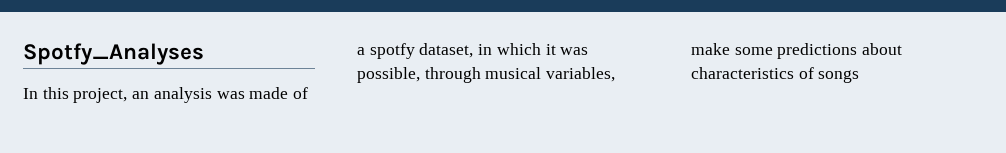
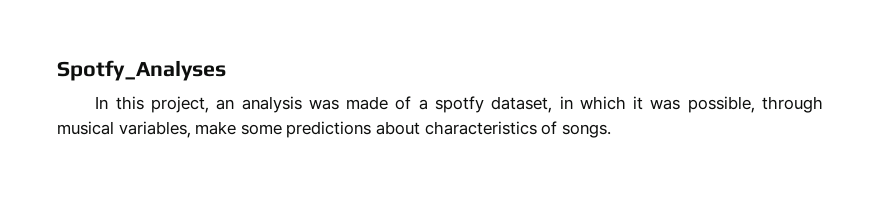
- In this project, an analysis was made of a spotfy dataset, in which it was possible, through musical variables, make some predictions about characteristics of songs
+ In this project, an analysis was made of a spotfy dataset, in which it was possible, through musical variables, make some predictions about characteristics of songs.

